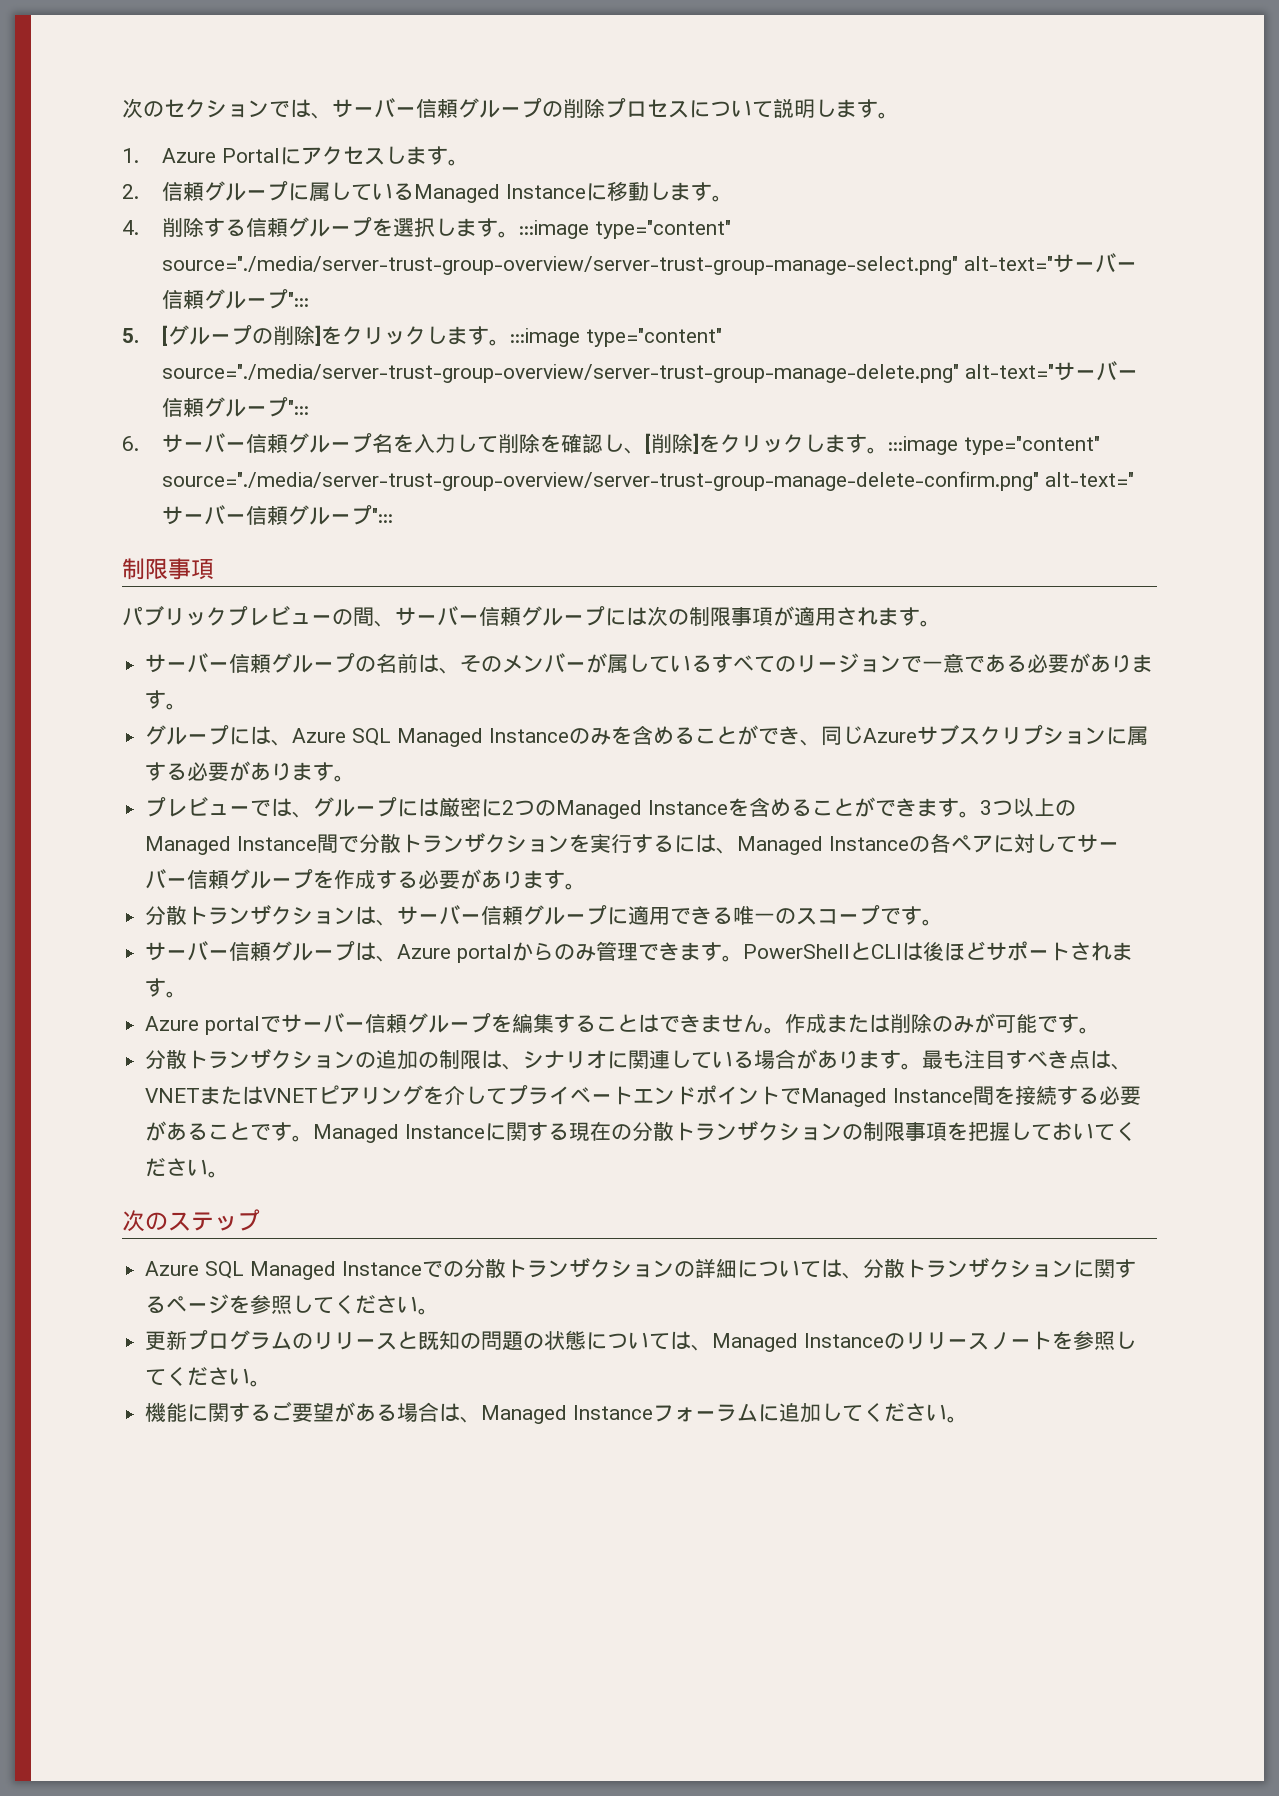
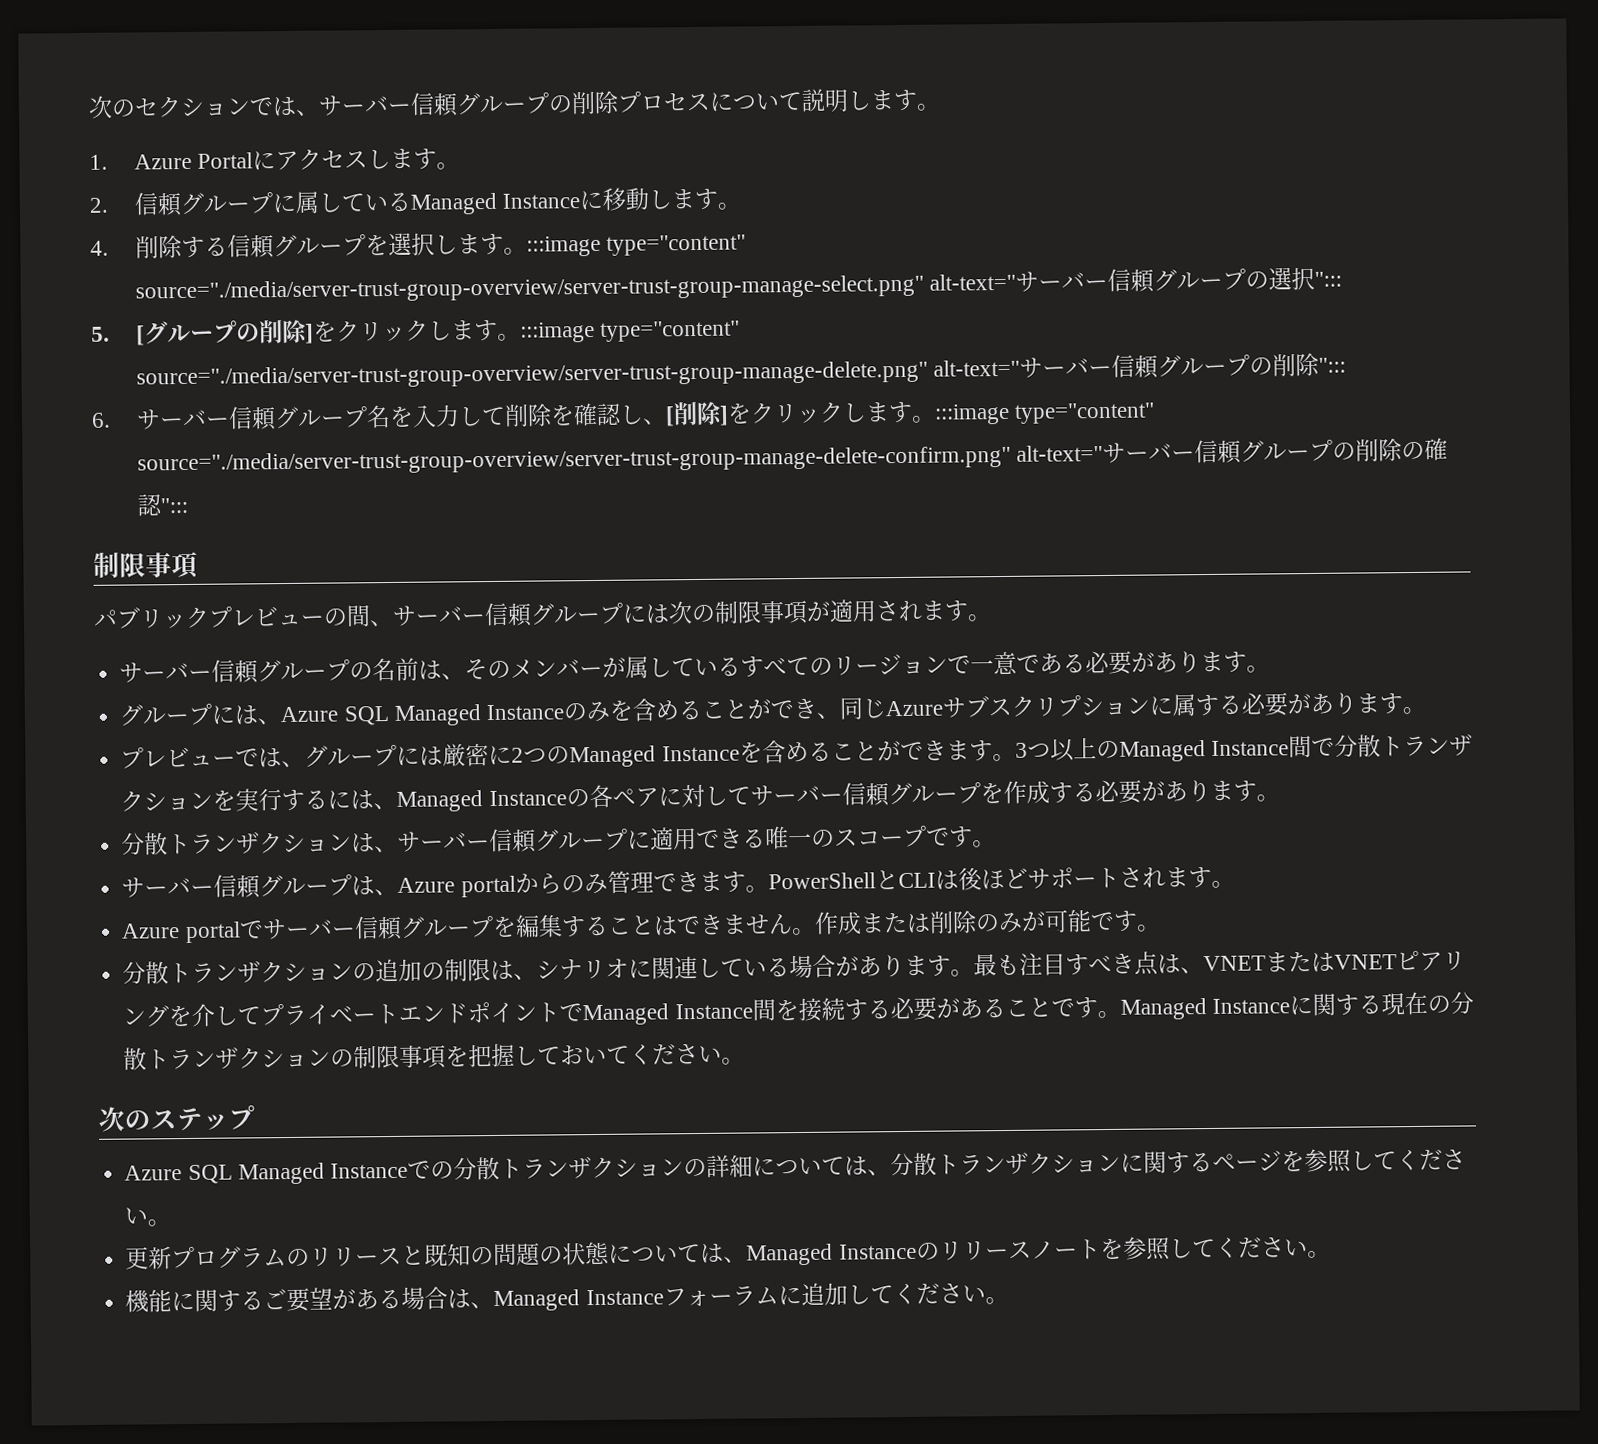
- 4.削除する信頼グループを選択します。:::image type="content" source="./media/server-trust-group-overview/server-trust-group-manage-select.png" alt-text="サーバー信頼グループ":::
+ 4.削除する信頼グループを選択します。:::image type="content" source="./media/server-trust-group-overview/server-trust-group-manage-select.png" alt-text="サーバー信頼グループの選択":::
- 5. [グループの削除]をクリックします。:::image type="content" source="./media/server-trust-group-overview/server-trust-group-manage-delete.png" alt-text="サーバー信頼グループ":::
+ 5. [グループの削除]をクリックします。:::image type="content" source="./media/server-trust-group-overview/server-trust-group-manage-delete.png" alt-text="サーバー信頼グループの削除":::
- 6.サーバー信頼グループ名を入力して削除を確認し、[削除]をクリックします。:::image type="content" source="./media/server-trust-group-overview/server-trust-group-manage-delete-confirm.png" alt-text="サーバー信頼グループ":::
+ 6.サーバー信頼グループ名を入力して削除を確認し、[削除]をクリックします。:::image type="content" source="./media/server-trust-group-overview/server-trust-group-manage-delete-confirm.png" alt-text="サーバー信頼グループの削除の確認":::

